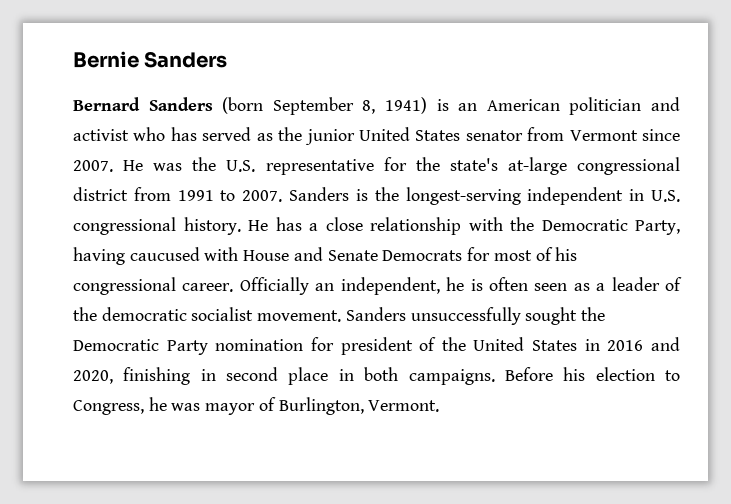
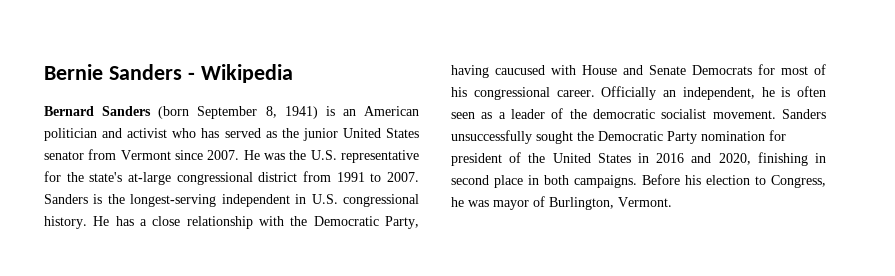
- Bernie Sanders
+ Bernie Sanders - Wikipedia

